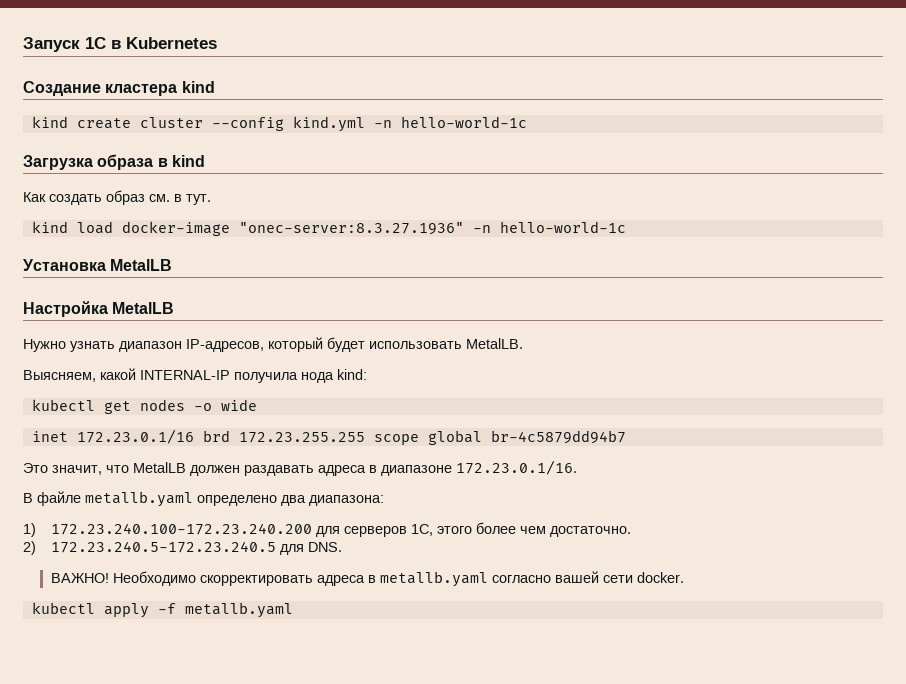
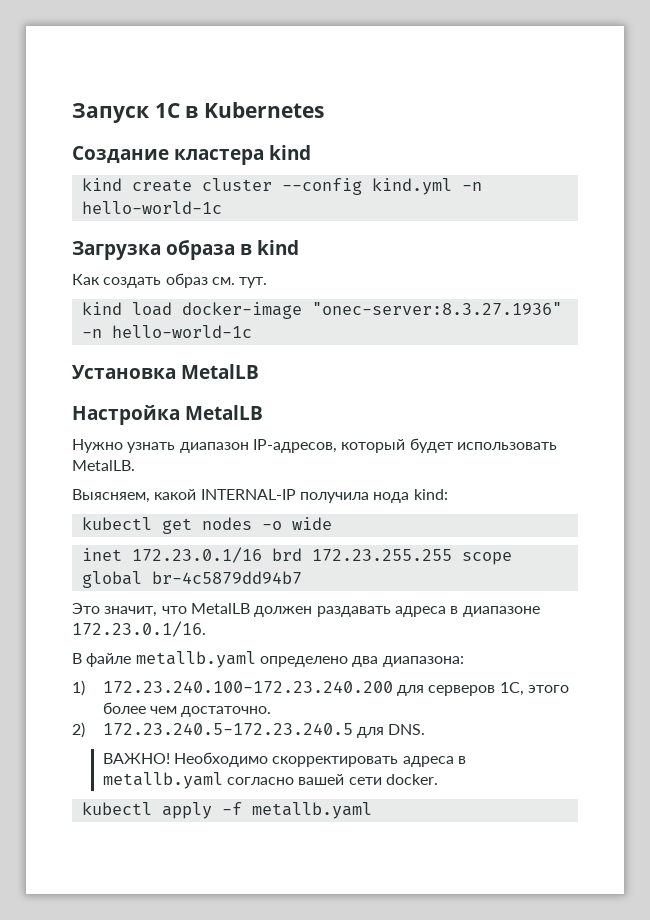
- Как создать образ см. в тут.
+ Как создать образ см. тут.

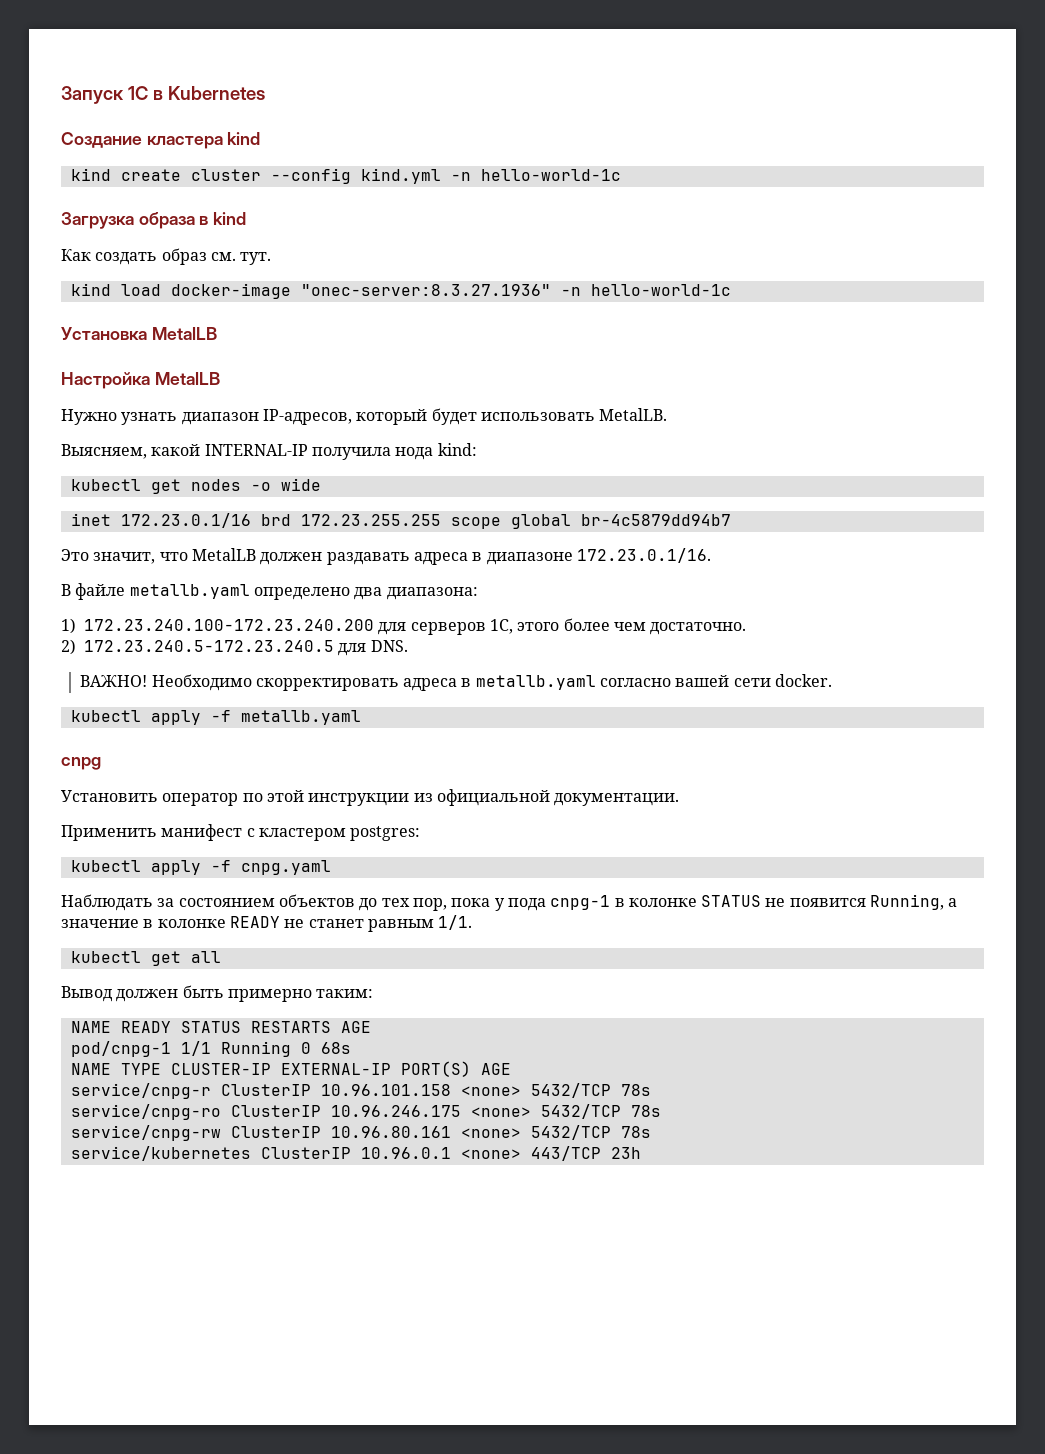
+ cnpg
+ Установить оператор по этой инструкции из официальной документации.
+ Применить манифест с кластером postgres:
+ kubectl apply -f cnpg.yaml
+ Наблюдать за состоянием объектов до тех пор, пока у пода cnpg-1 в колонке STATUS не появится Running, а значение в колонке READY не станет равным 1/1.
+ kubectl get all
+ Вывод должен быть примерно таким:
+ NAME READY STATUS RESTARTS AGE
+ pod/cnpg-1 1/1 Running 0 68s
+ NAME TYPE CLUSTER-IP EXTERNAL-IP PORT(S) AGE
+ service/cnpg-r ClusterIP 10.96.101.158 <none> 5432/TCP 78s
+ service/cnpg-ro ClusterIP 10.96.246.175 <none> 5432/TCP 78s
+ service/cnpg-rw ClusterIP 10.96.80.161 <none> 5432/TCP 78s
+ service/kubernetes ClusterIP 10.96.0.1 <none> 443/TCP 23h

